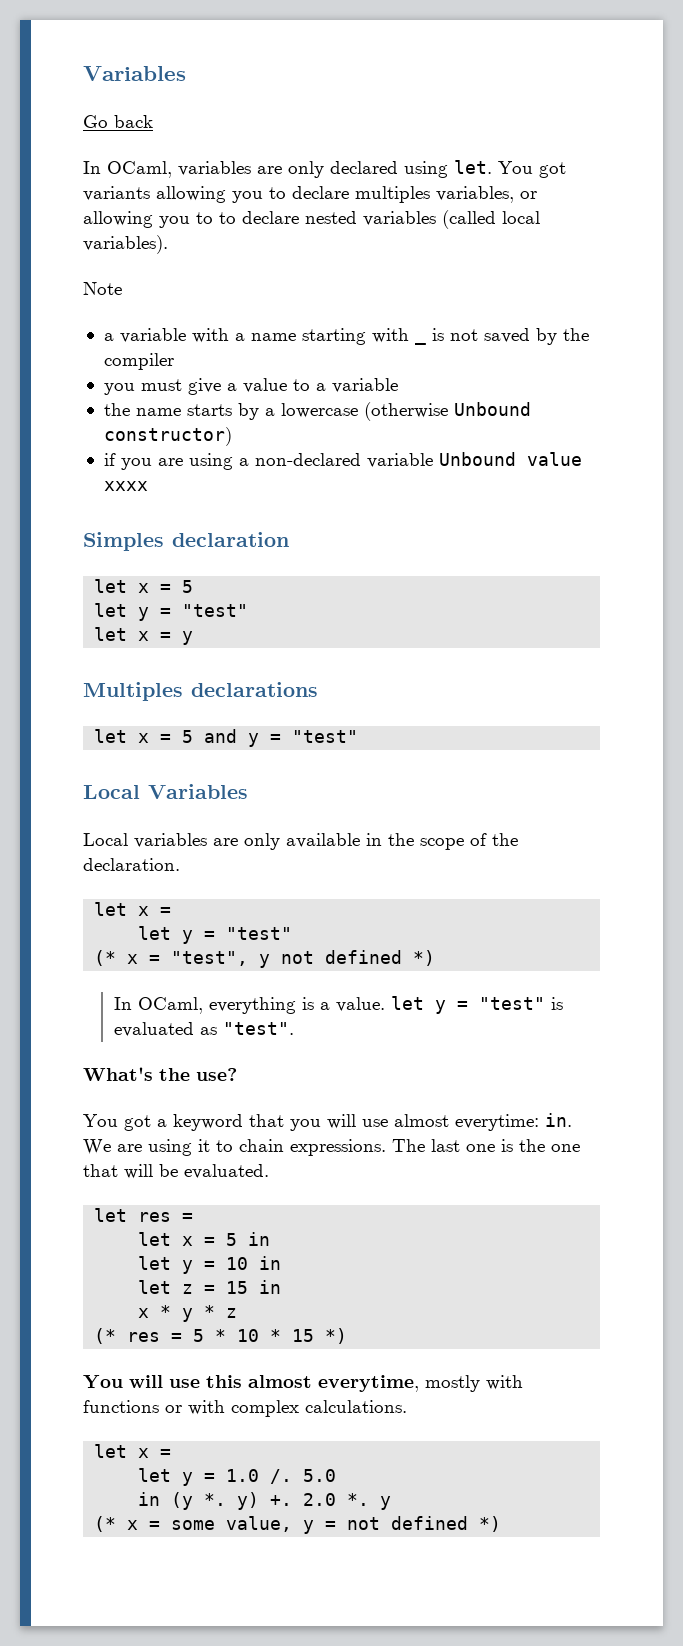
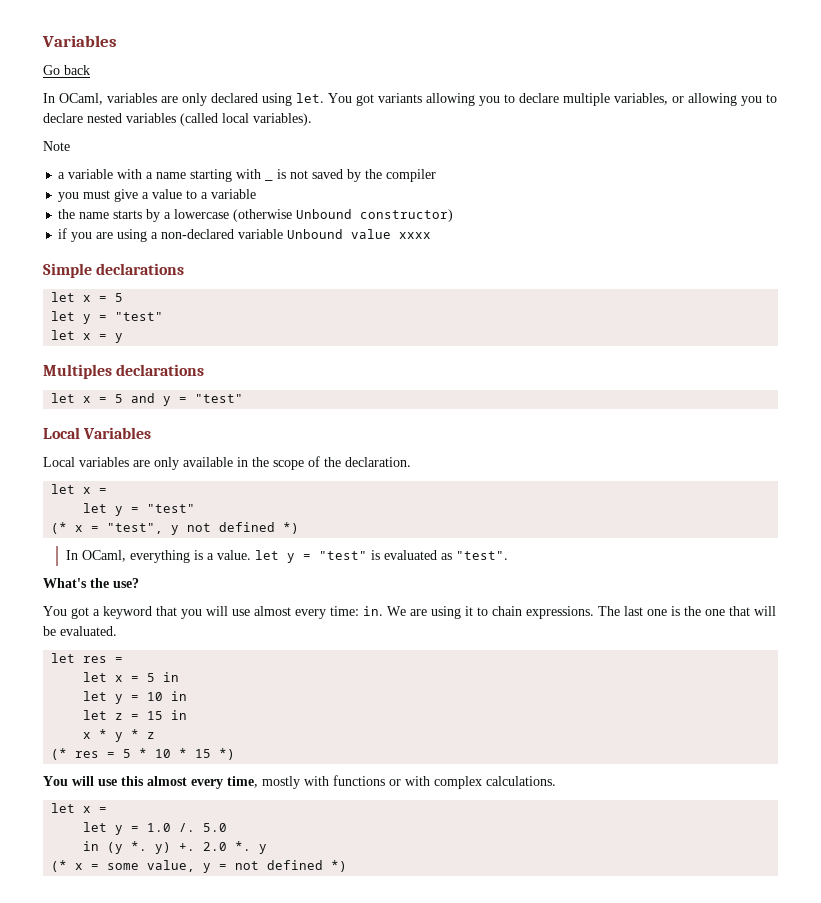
- You got variants allowing you to declare multiples variables, or allowing you to to declare nested variables (called local variables).
+ You got variants allowing you to declare multiple variables, or allowing you to declare nested variables (called local variables).
- Simples declaration
+ Simple declarations
- You got a keyword that you will use almost everytime: in.
+ You got a keyword that you will use almost every time: in.
- You will use this almost everytime, mostly with functions or with complex calculations.
+ You will use this almost every time, mostly with functions or with complex calculations.

